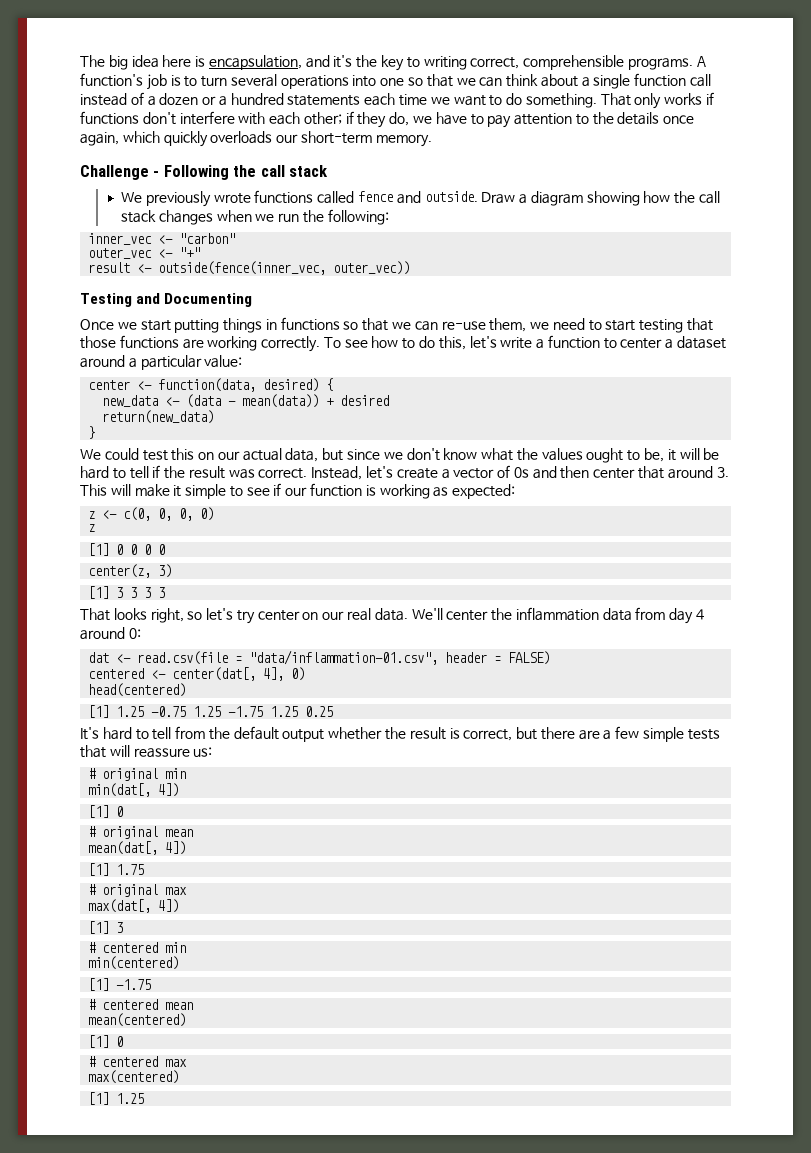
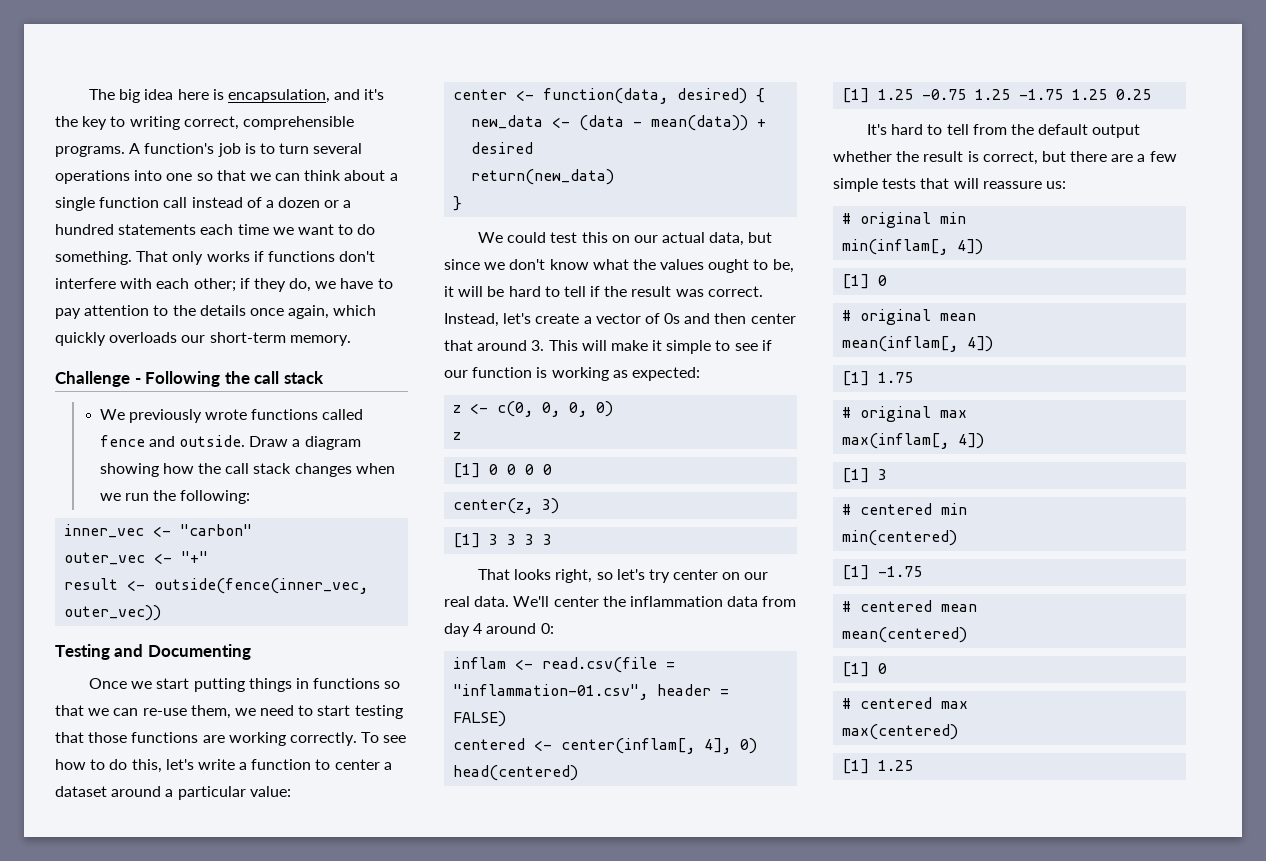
- dat <- read.csv(file = "data/inflammation-01.csv", header = FALSE)
+ inflam <- read.csv(file = "inflammation-01.csv", header = FALSE)
- centered <- center(dat[, 4], 0)
+ centered <- center(inflam[, 4], 0)
- min(dat[, 4])
+ min(inflam[, 4])
- mean(dat[, 4])
+ mean(inflam[, 4])
- max(dat[, 4])
+ max(inflam[, 4])

